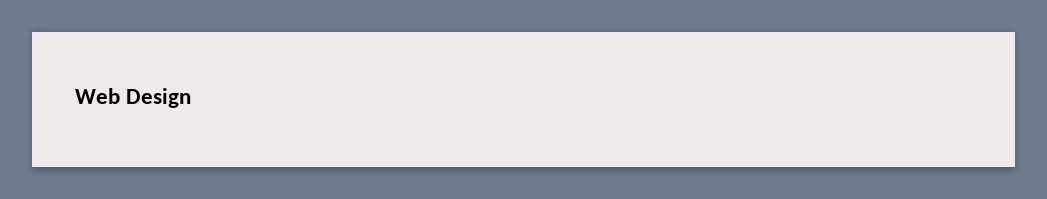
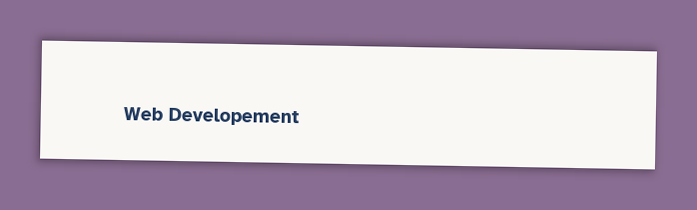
- Web Design
+ Web Developement

